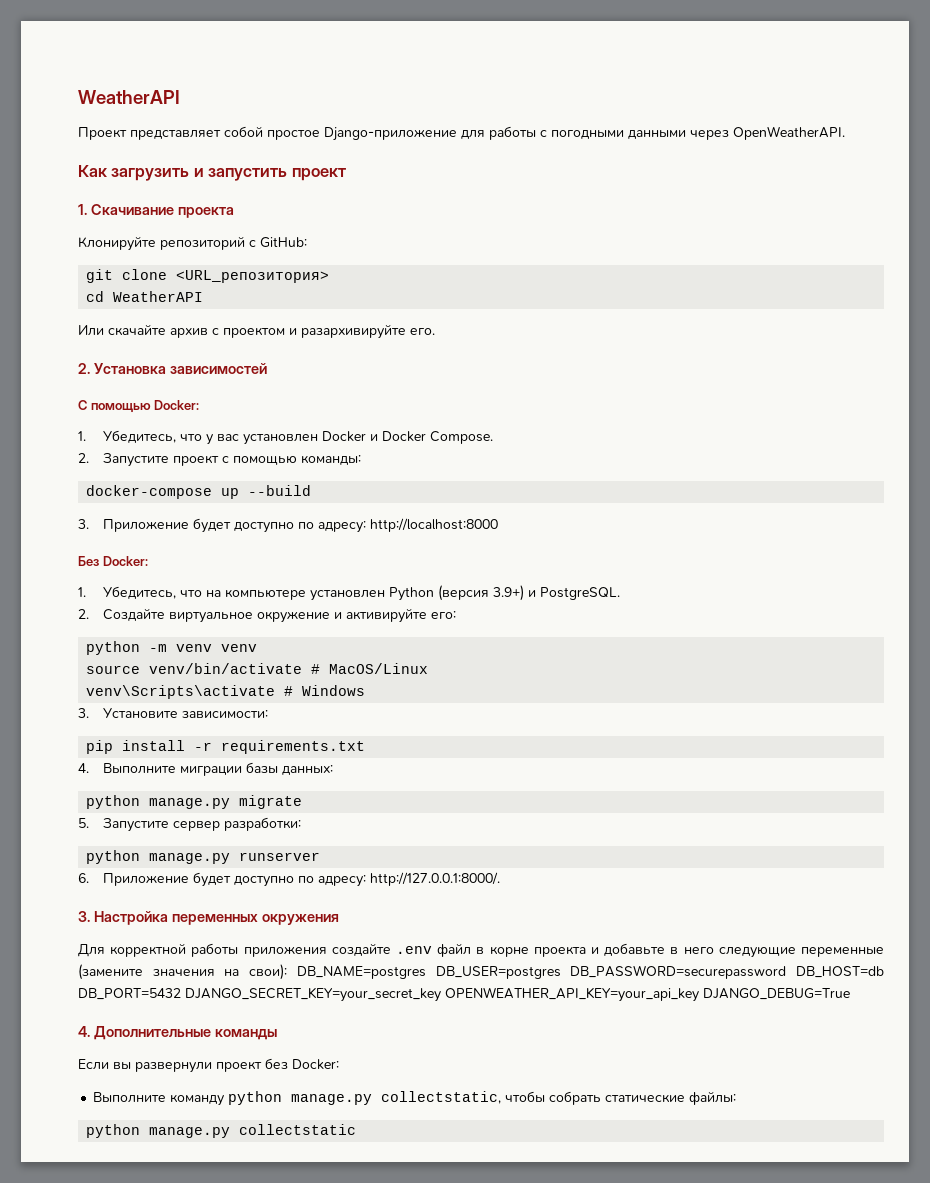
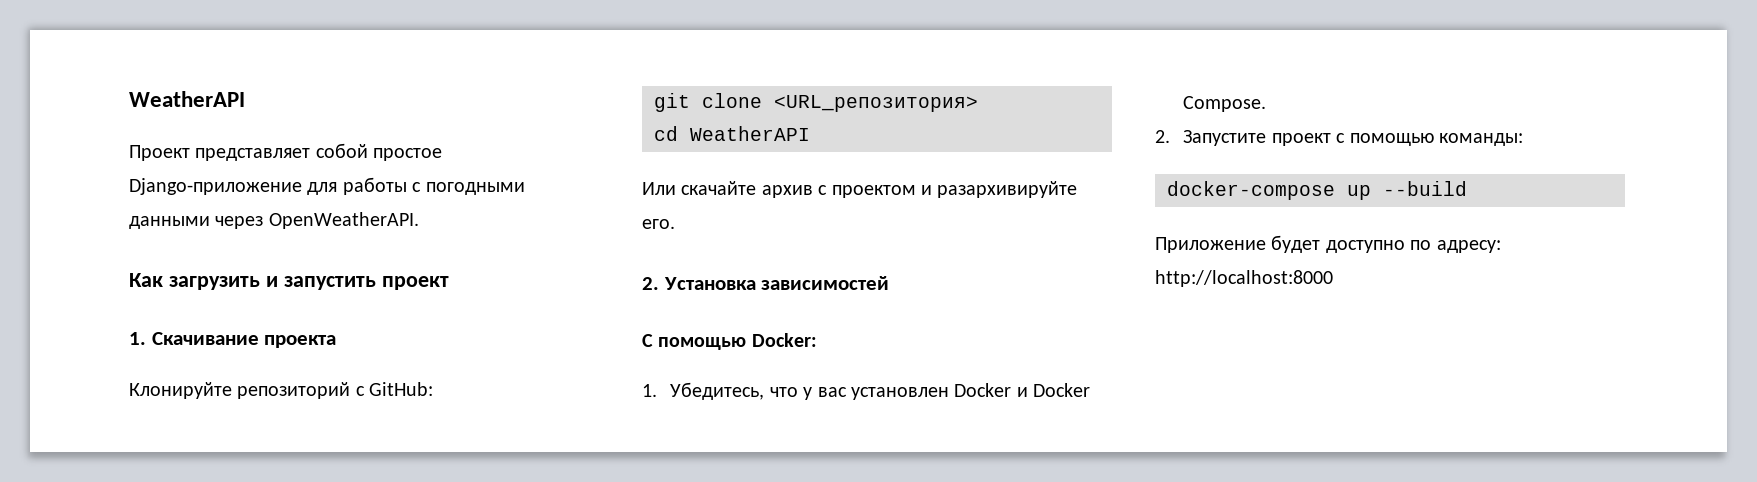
- 3. Приложение будет доступно по адресу: http://localhost:8000
+ Приложение будет доступно по адресу: http://localhost:8000
- Без Docker:
- 1. Убедитесь, что на компьютере установлен Python (версия 3.9+) и PostgreSQL.
- 2. Создайте виртуальное окружение и активируйте его:
- python -m venv venv
- source venv/bin/activate # MacOS/Linux
- venv\Scripts\activate # Windows
- 3. Установите зависимости:
- pip install -r requirements.txt
- 4. Выполните миграции базы данных:
- python manage.py migrate
- 5. Запустите сервер разработки:
- python manage.py runserver
- 6. Приложение будет доступно по адресу: http://127.0.0.1:8000/.
- 3. Настройка переменных окружения
- Для корректной работы приложения создайте .env файл в корне проекта и добавьте в него следующие переменные (замените значения на свои): DB_NAME=postgres DB_USER=postgres DB_PASSWORD=securepassword DB_HOST=db DB_PORT=5432 DJANGO_SECRET_KEY=your_secret_key OPENWEATHER_API_KEY=your_api_key DJANGO_DEBUG=True
- 4. Дополнительные команды
- Если вы развернули проект без Docker:
- Выполните команду python manage.py collectstatic, чтобы собрать статические файлы:
- python manage.py collectstatic

